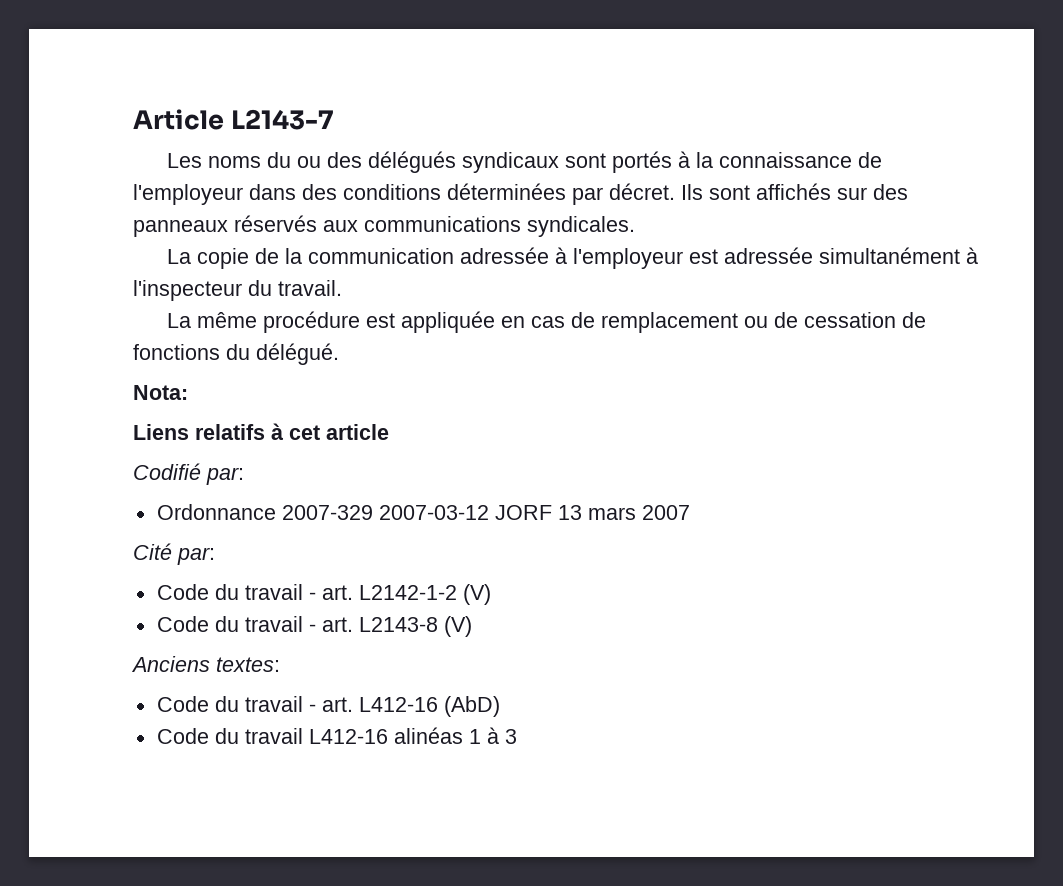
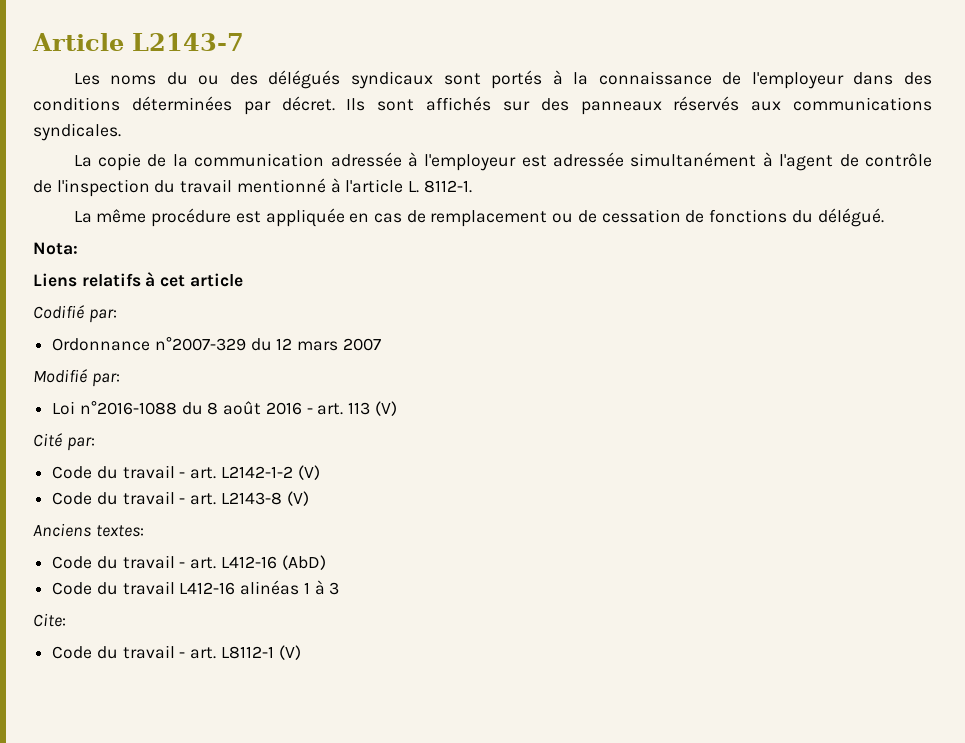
- La copie de la communication adressée à l'employeur est adressée simultanément à l'inspecteur du travail.
+ La copie de la communication adressée à l'employeur est adressée simultanément à l'agent de contrôle de l'inspection du travail mentionné à l'article L. 8112-1.
- Ordonnance 2007-329 2007-03-12 JORF 13 mars 2007
+ Ordonnance n°2007-329 du 12 mars 2007
+ Modifié par:
+ Loi n°2016-1088 du 8 août 2016 - art. 113 (V)
+ Cite:
+ Code du travail - art. L8112-1 (V)

